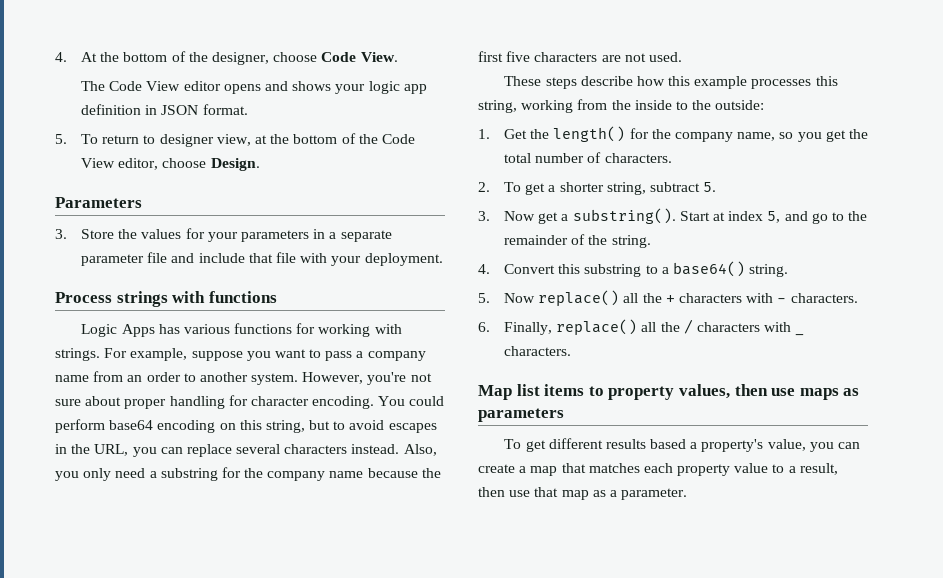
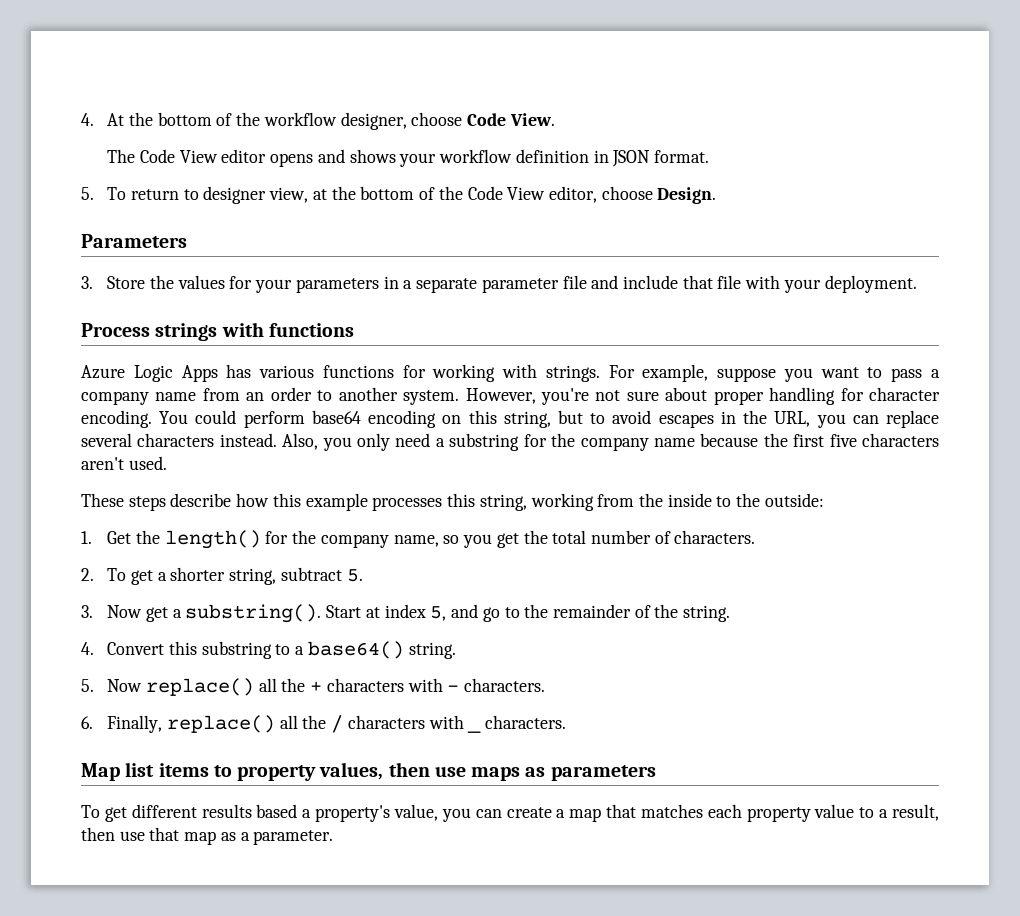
- 4. At the bottom of the designer, choose Code View.
+ 4. At the bottom of the workflow designer, choose Code View.
- The Code View editor opens and shows your logic app definition in JSON format.
+ The Code View editor opens and shows your workflow definition in JSON format.
- Logic Apps has various functions for working with strings.
+ Azure Logic Apps has various functions for working with strings.
- Also, you only need a substring for the company name because the first five characters are not used.
+ Also, you only need a substring for the company name because the first five characters aren't used.

